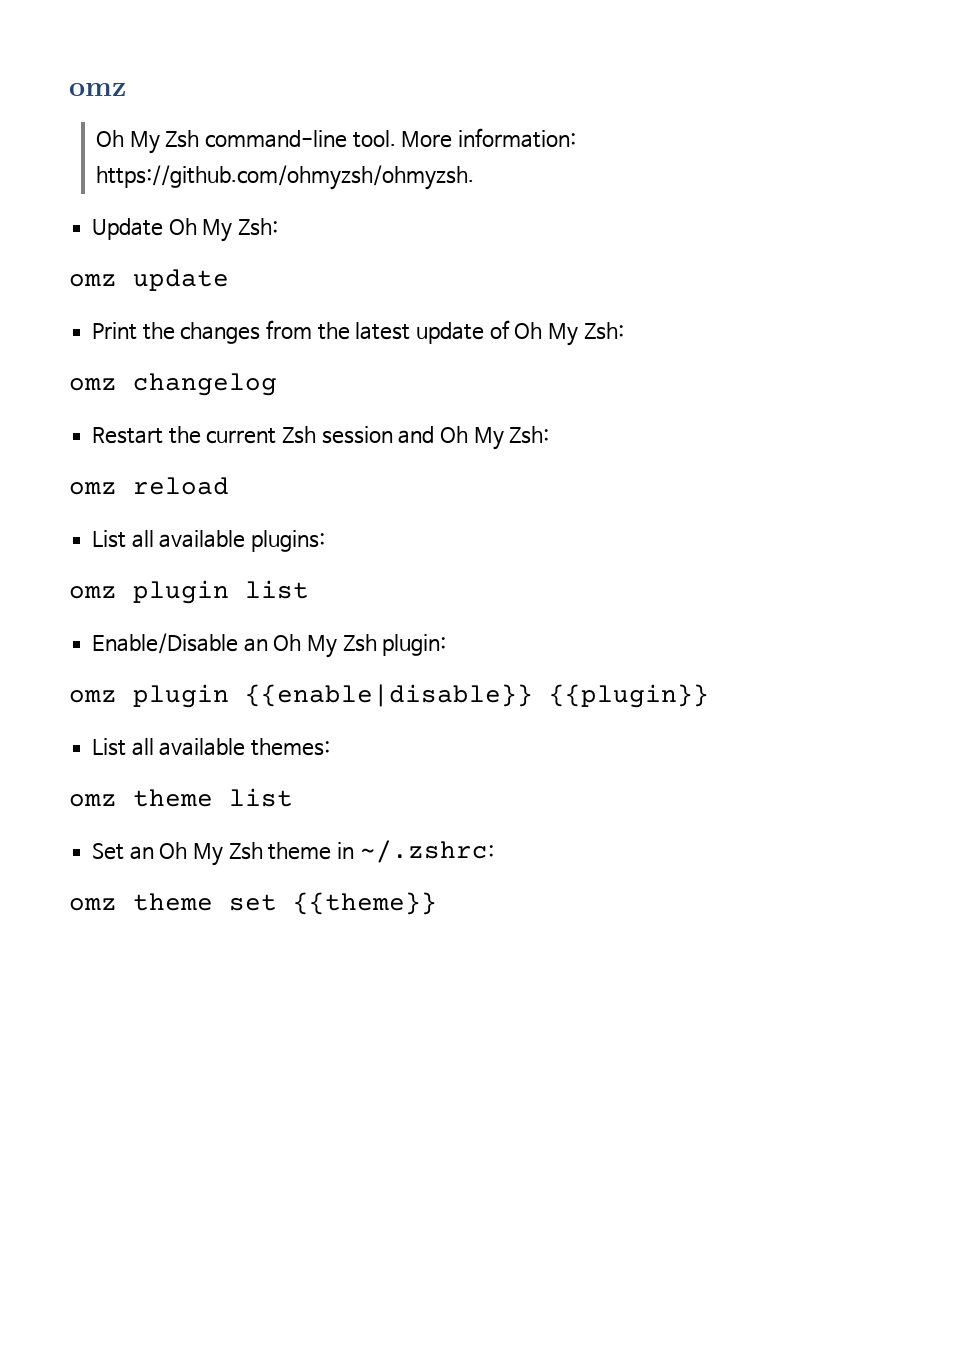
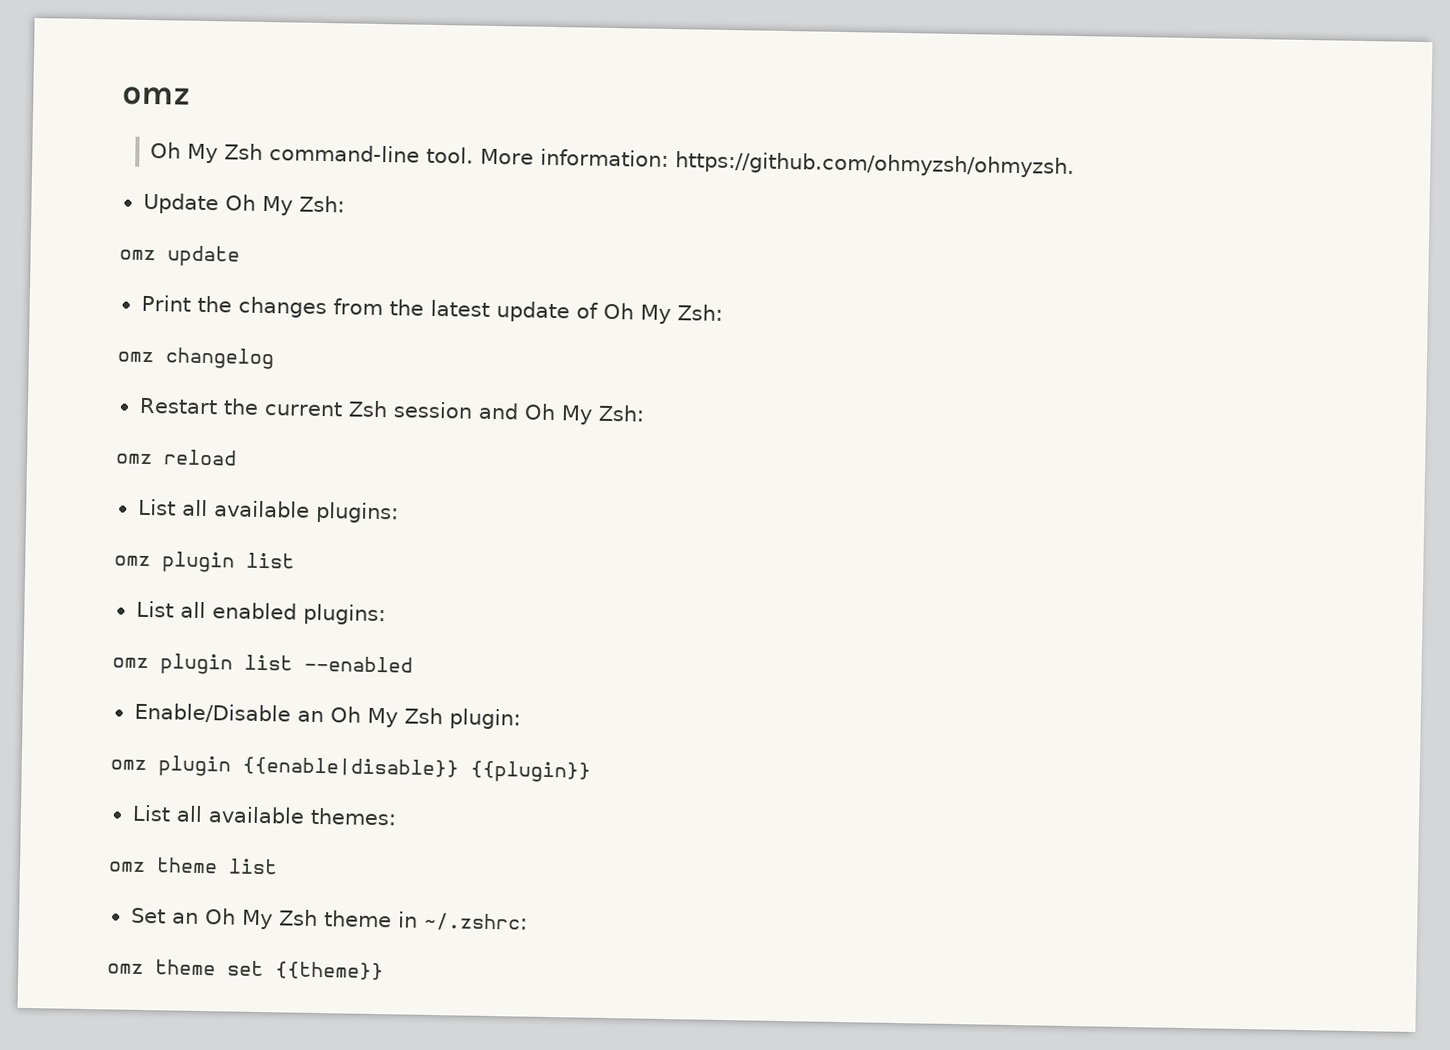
+ List all enabled plugins:
+ omz plugin list --enabled

